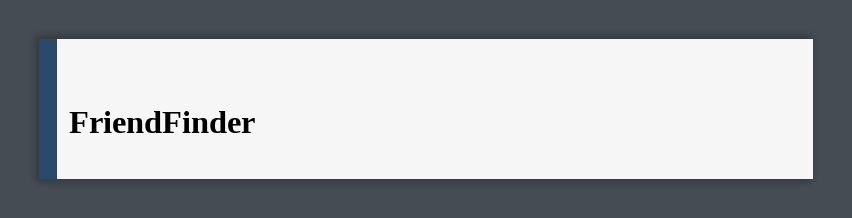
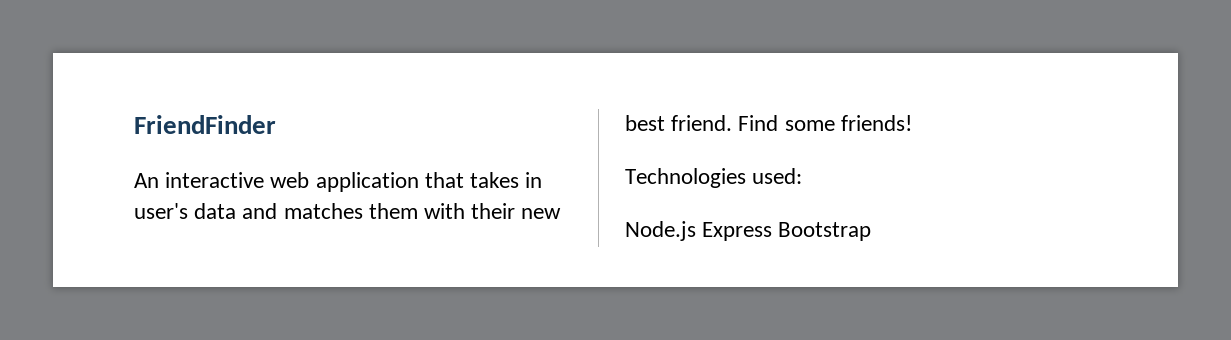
+ An interactive web application that takes in user's data and matches them with their new best friend. Find some friends!
+ Technologies used:
+ Node.js Express Bootstrap

